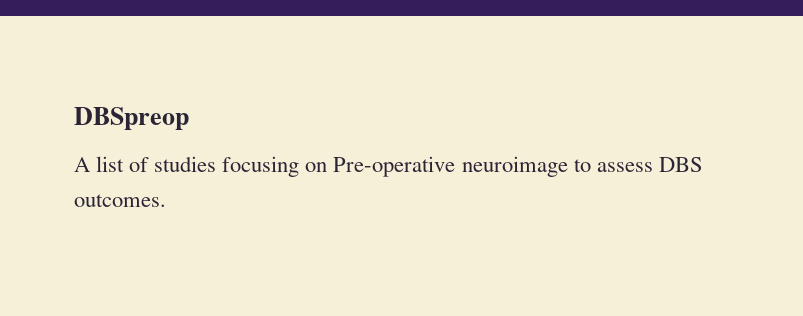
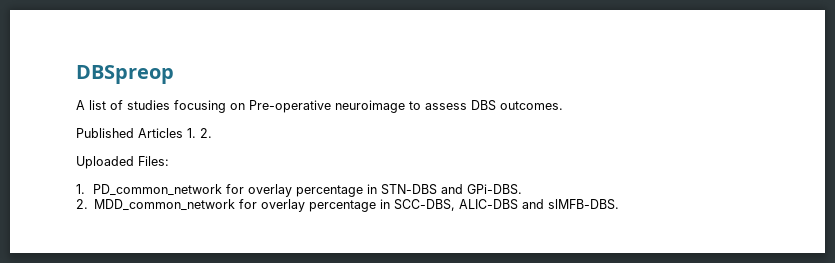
+ Published Articles 1. 2.
+ Uploaded Files:
+ 1. PD_common_network for overlay percentage in STN-DBS and GPi-DBS.
+ 2. MDD_common_network for overlay percentage in SCC-DBS, ALIC-DBS and slMFB-DBS.

